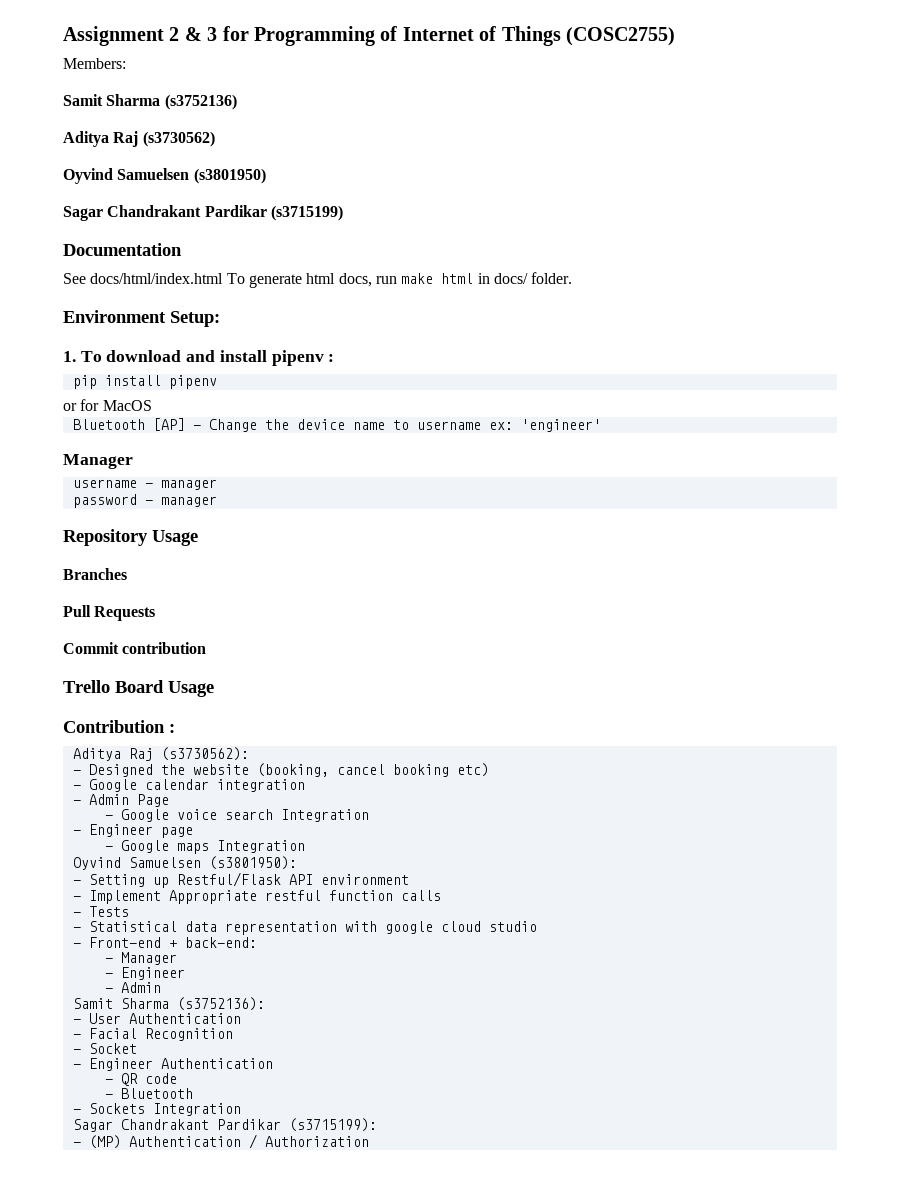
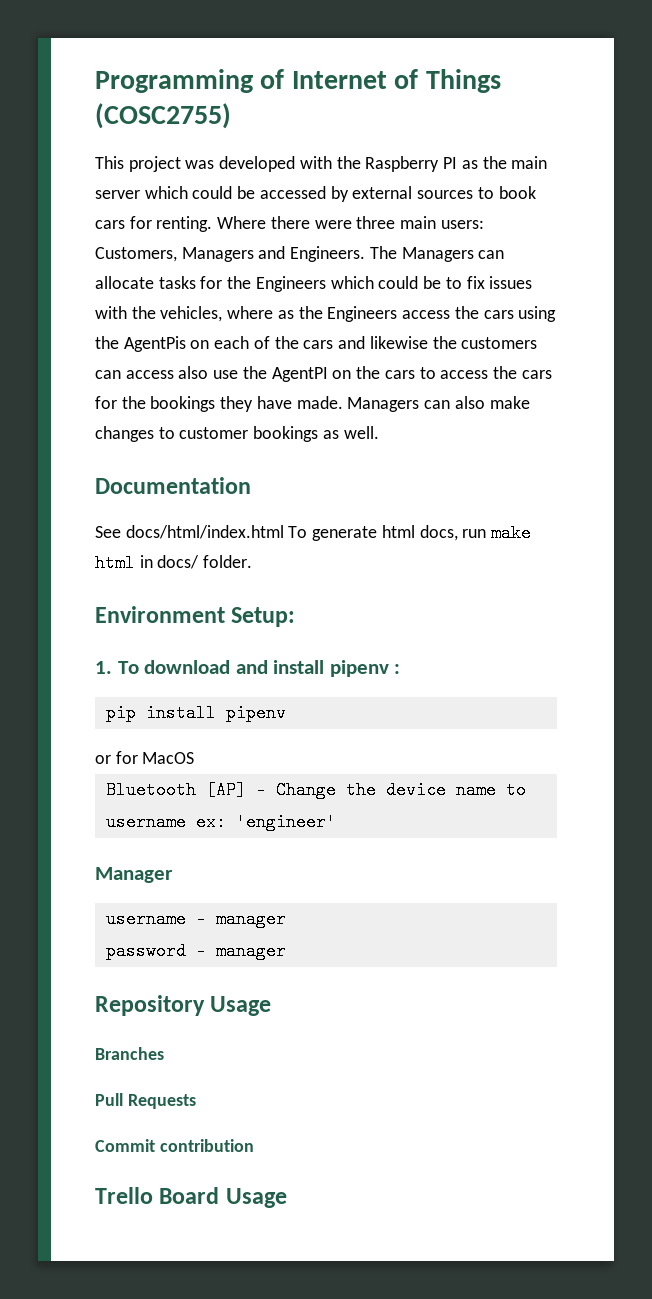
- Assignment 2 & 3 for Programming of Internet of Things (COSC2755)
+ Programming of Internet of Things (COSC2755)
- Members:
- Samit Sharma (s3752136)
- Aditya Raj (s3730562)
- Oyvind Samuelsen (s3801950)
- Sagar Chandrakant Pardikar (s3715199)
+ This project was developed with the Raspberry PI as the main server which could be accessed by external sources to book cars for renting. Where there were three main users: Customers, Managers and Engineers. The Managers can allocate tasks for the Engineers which could be to fix issues with the vehicles, where as the Engineers access the cars using the AgentPis on each of the cars and likewise the customers can access also use the AgentPI on the cars to access the cars for the bookings they have made. Managers can also make changes to customer bookings as well.
- Contribution :
- Aditya Raj (s3730562):
- - Designed the website (booking, cancel booking etc)
- - Google calendar integration
- - Admin Page
- - Google voice search Integration
- - Engineer page
- - Google maps Integration
- Oyvind Samuelsen (s3801950):
- - Setting up Restful/Flask API environment
- - Implement Appropriate restful function calls
- - Tests
- - Statistical data representation with google cloud studio
- - Front-end + back-end:
- - Manager
- - Engineer
- - Admin
- Samit Sharma (s3752136):
- - User Authentication
- - Facial Recognition
- - Socket
- - Engineer Authentication
- - QR code
- - Bluetooth
- - Sockets Integration
- Sagar Chandrakant Pardikar (s3715199):
- - (MP) Authentication / Authorization

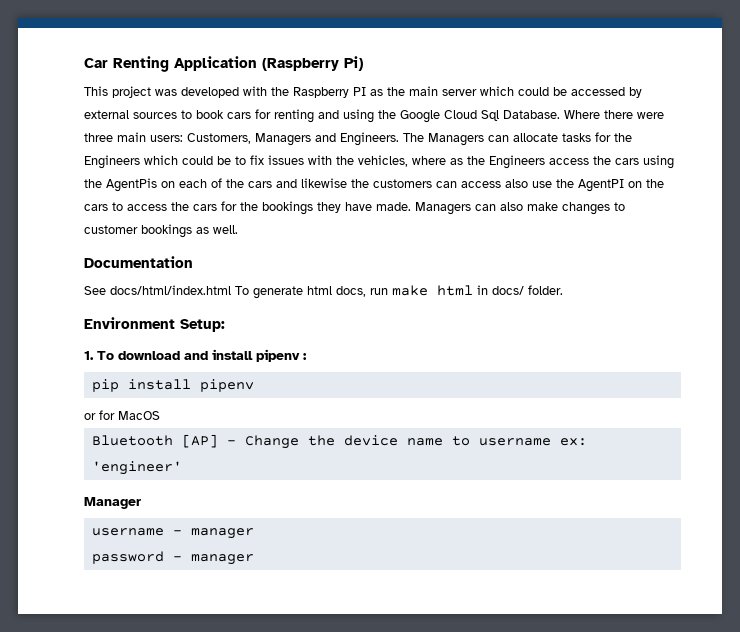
- Programming of Internet of Things (COSC2755)
+ Car Renting Application (Raspberry Pi)
- This project was developed with the Raspberry PI as the main server which could be accessed by external sources to book cars for renting.
+ This project was developed with the Raspberry PI as the main server which could be accessed by external sources to book cars for renting and using the Google Cloud Sql Database.
- Repository Usage
- Branches
- Pull Requests
- Commit contribution
- Trello Board Usage

